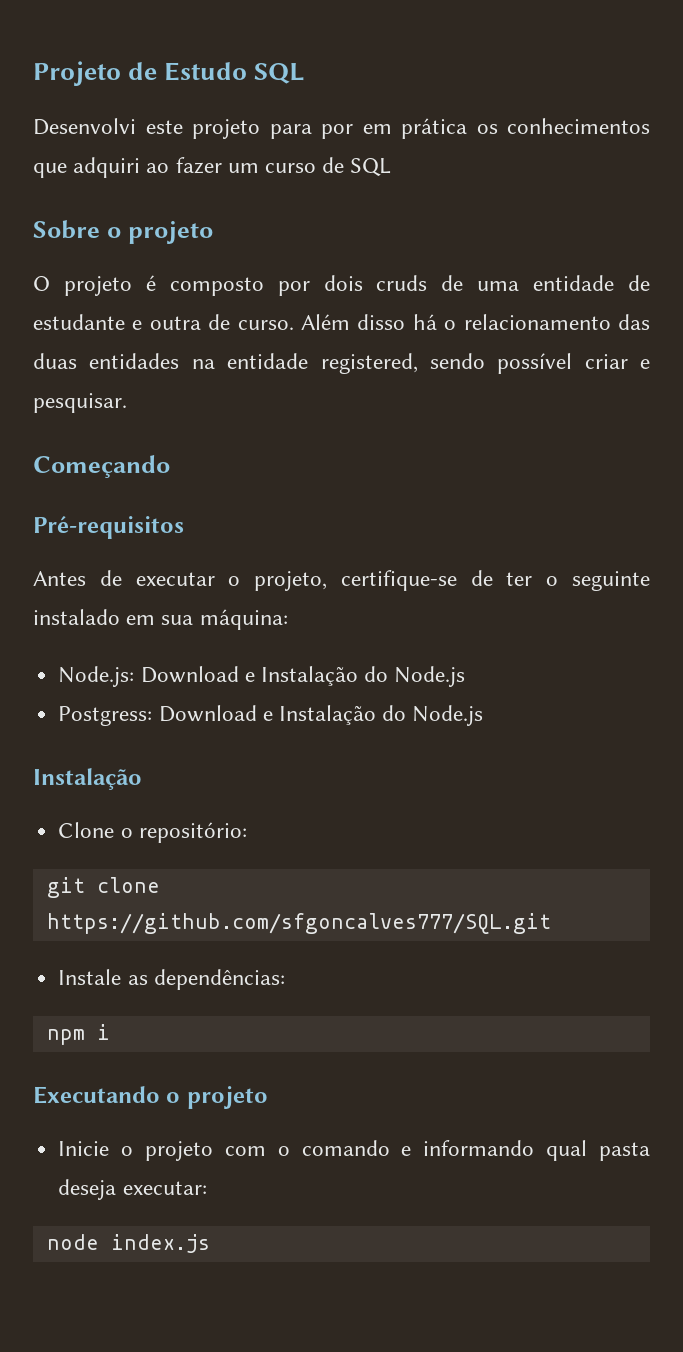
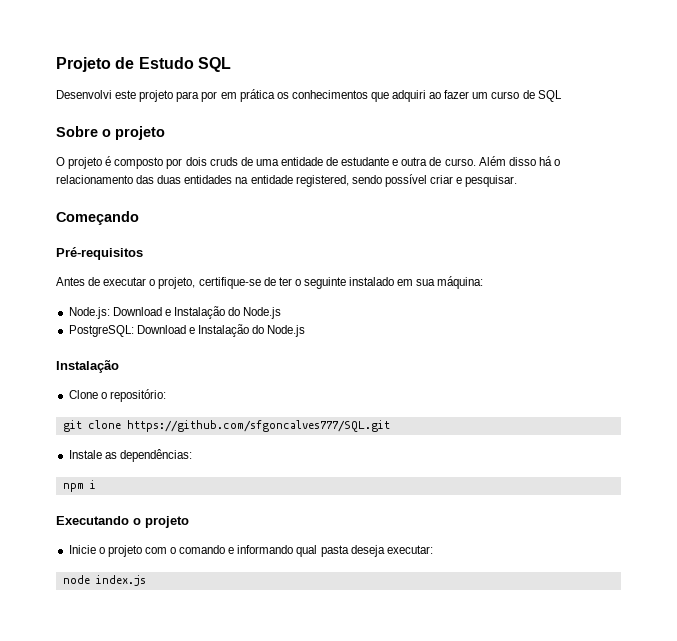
- Postgress: Download e Instalação do Node.js
+ PostgreSQL: Download e Instalação do Node.js

